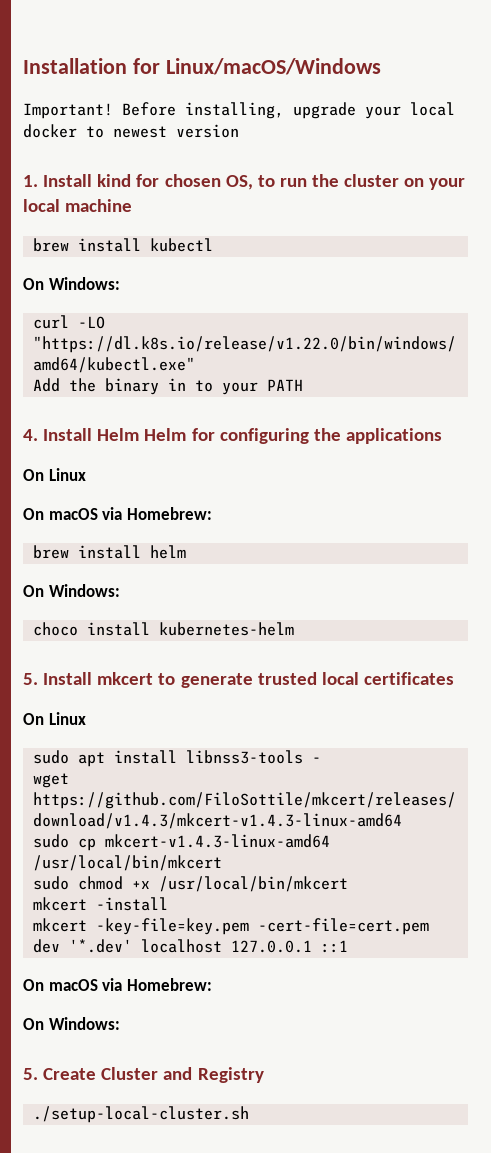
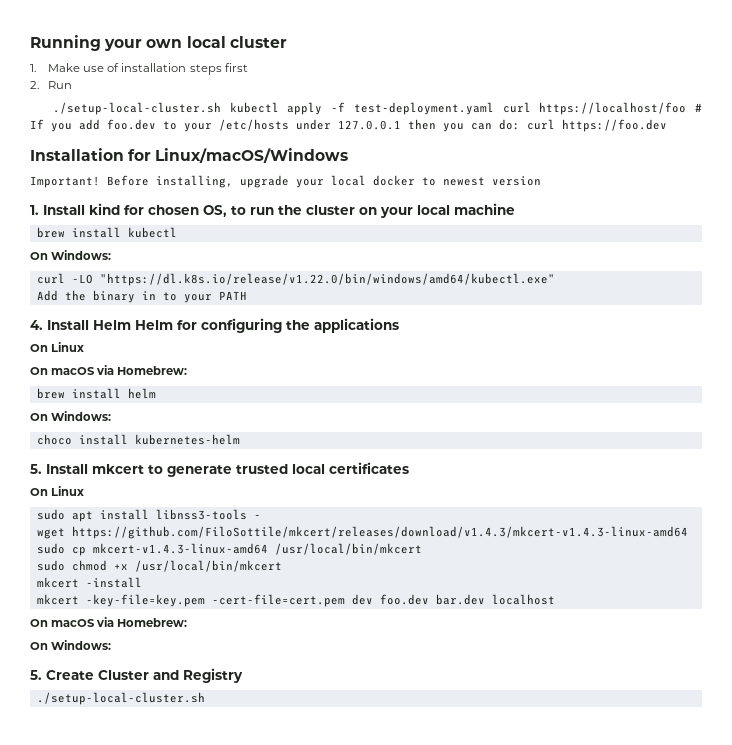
+ Running your own local cluster
+ 1. Make use of installation steps first
+ 2. Run
+ ./setup-local-cluster.sh kubectl apply -f test-deployment.yaml curl https://localhost/foo # If you add foo.dev to your /etc/hosts under 127.0.0.1 then you can do: curl https://foo.dev
- mkcert -key-file=key.pem -cert-file=cert.pem dev '*.dev' localhost 127.0.0.1 ::1
+ mkcert -key-file=key.pem -cert-file=cert.pem dev foo.dev bar.dev localhost

